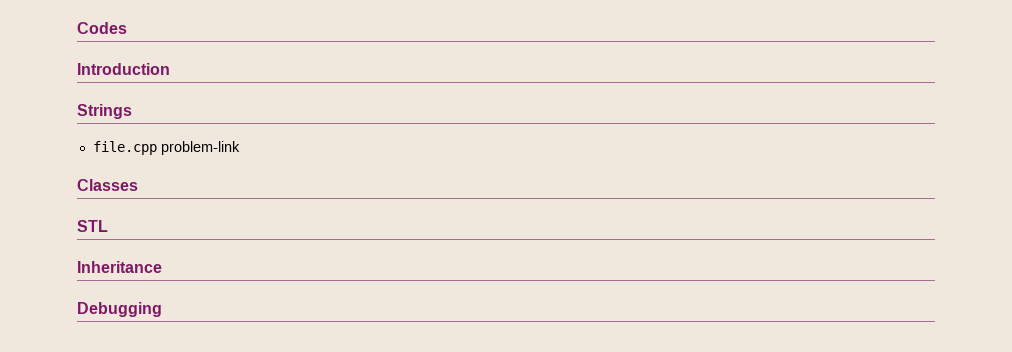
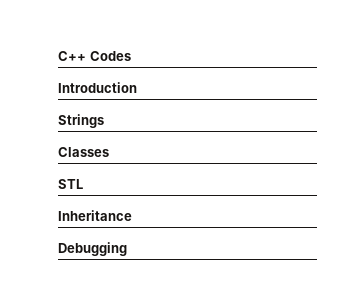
- Codes
+ C++ Codes
- file.cpp problem-link

